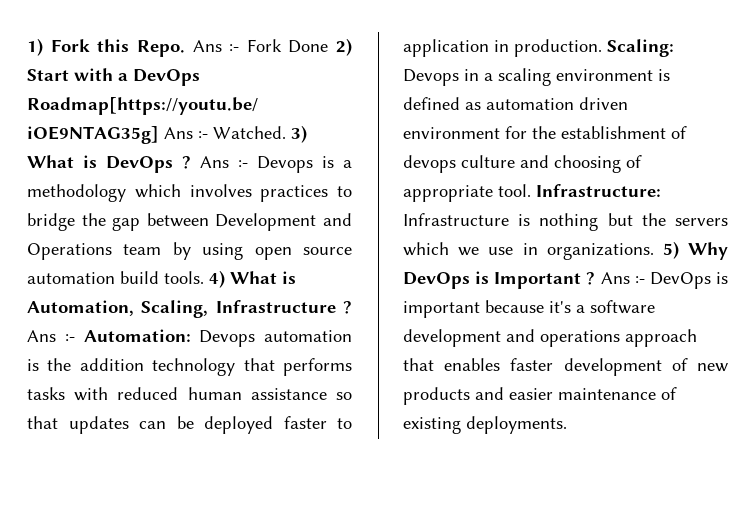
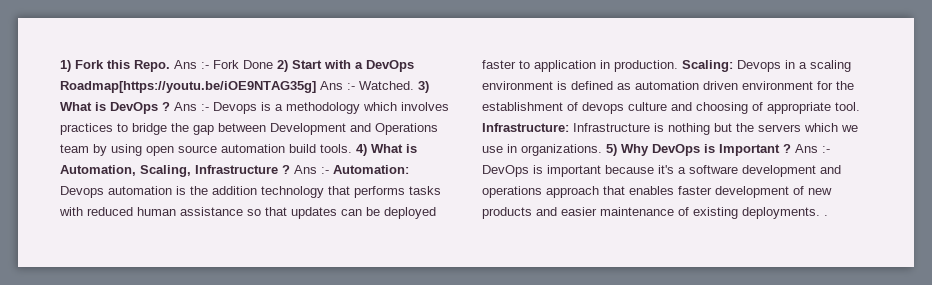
- Ans :- DevOps is important because it's a software development and operations approach that enables faster development of new products and easier maintenance of existing deployments.
+ Ans :- DevOps is important because it's a software development and operations approach that enables faster development of new products and easier maintenance of existing deployments. .

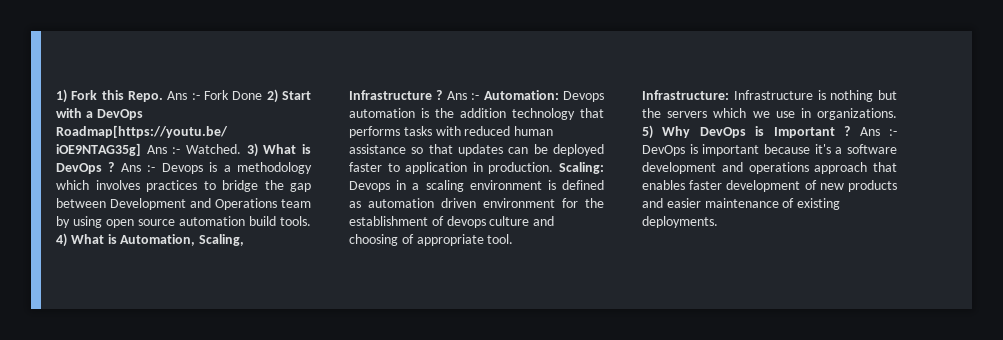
- Ans :- DevOps is important because it's a software development and operations approach that enables faster development of new products and easier maintenance of existing deployments. .
+ Ans :- DevOps is important because it's a software development and operations approach that enables faster development of new products and easier maintenance of existing deployments.

